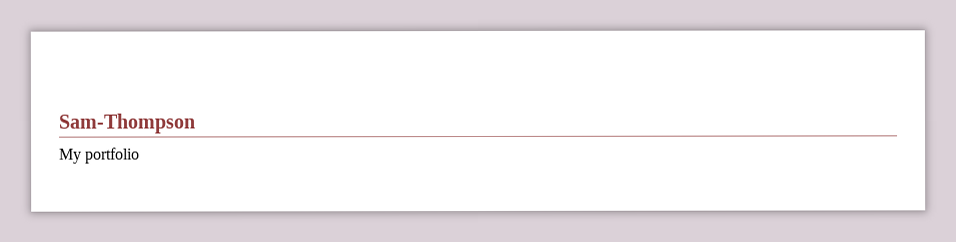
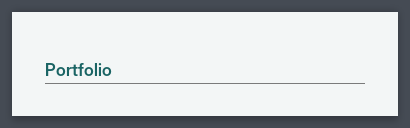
- Sam-Thompson
- My portfolio
+ Portfolio

